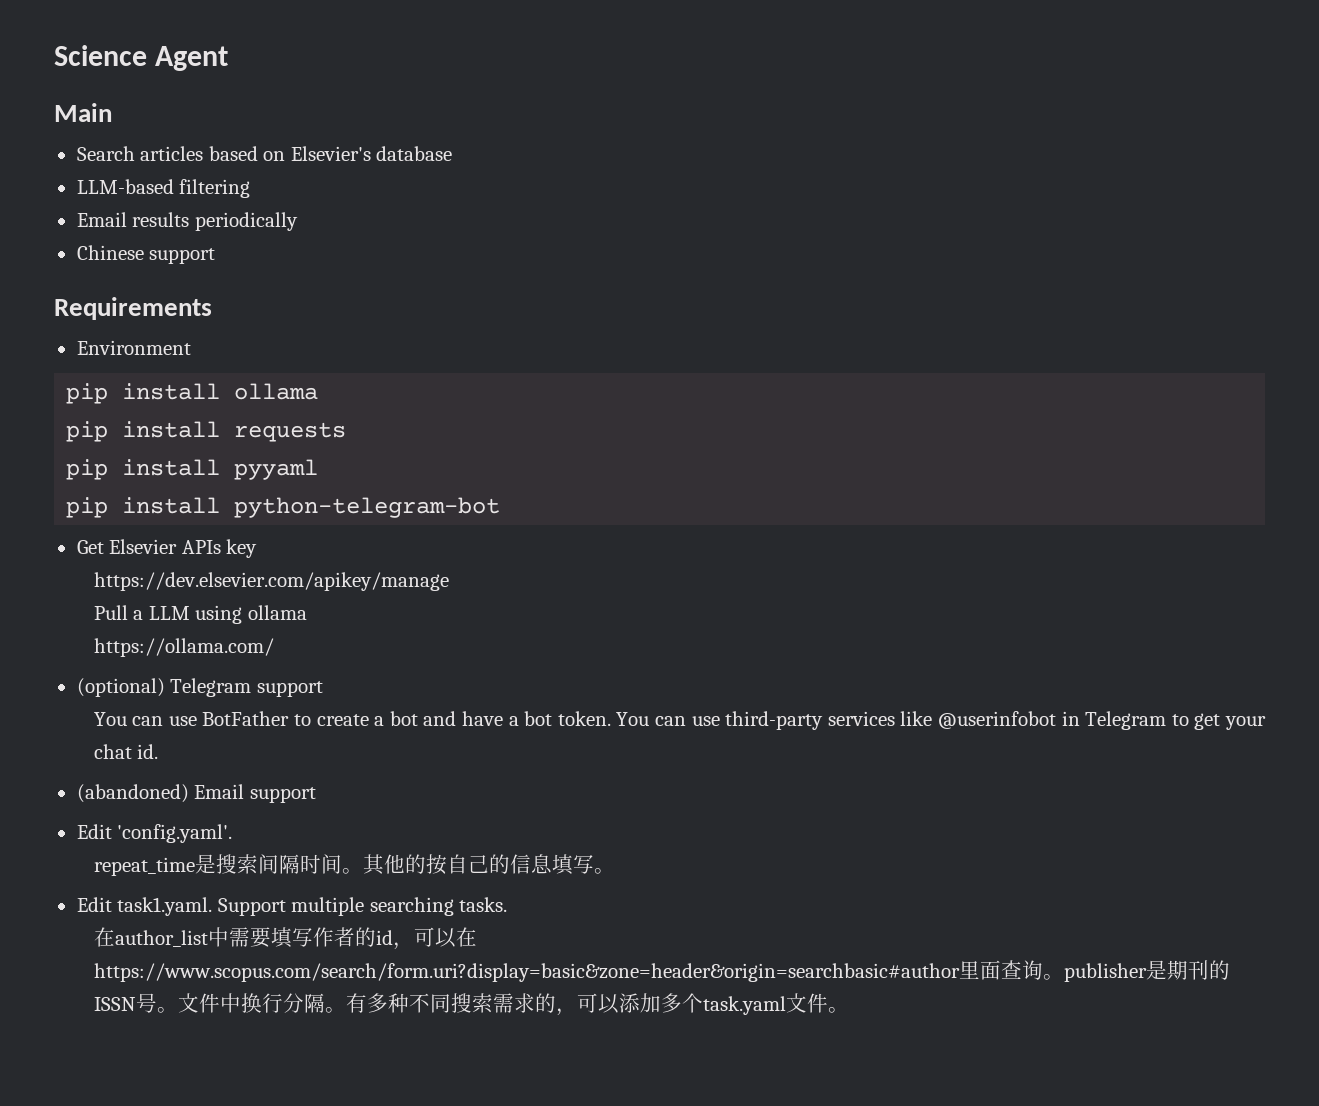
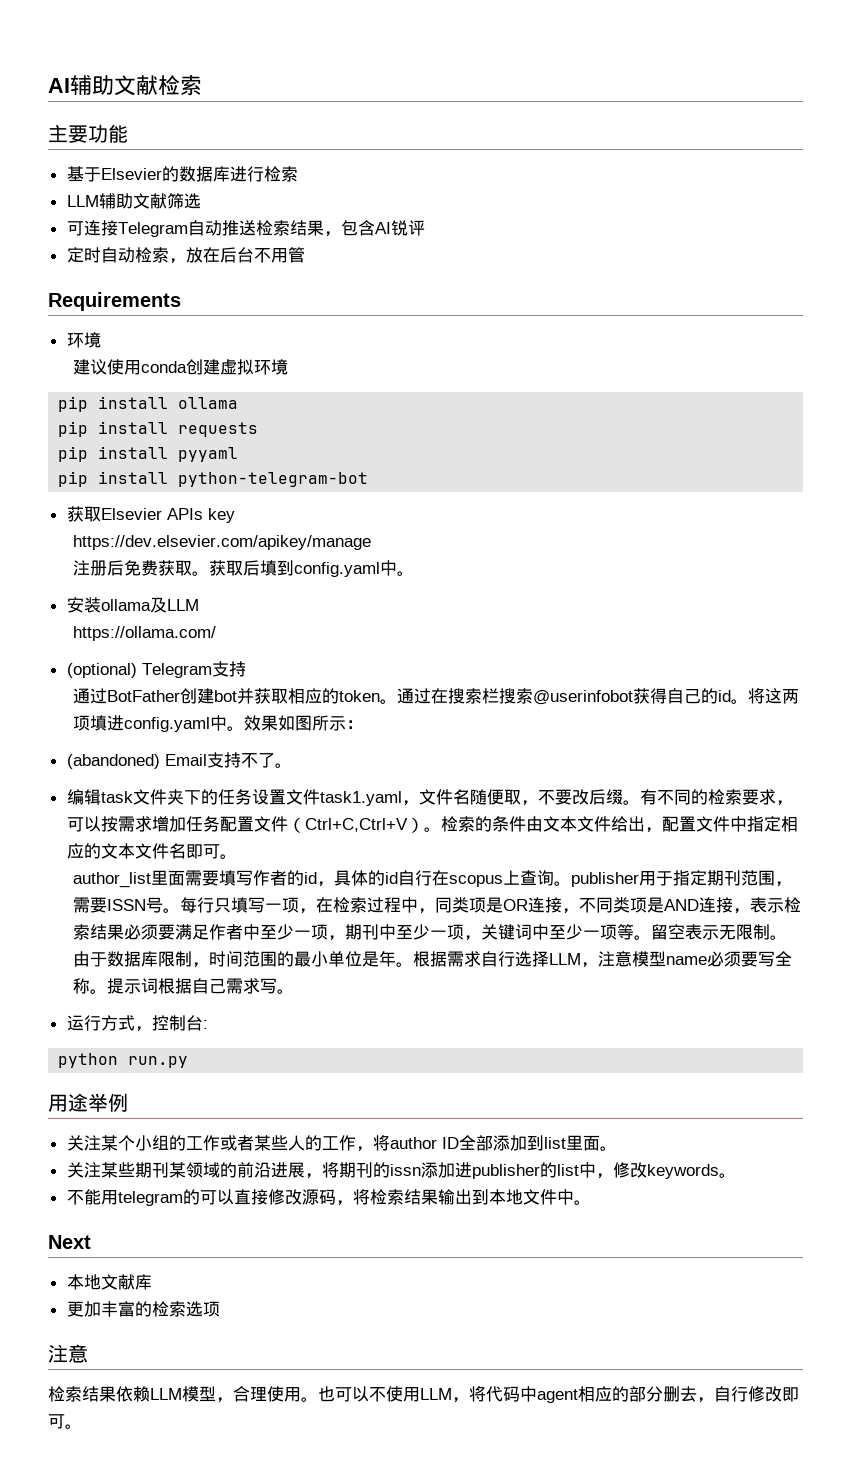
- Science Agent
- Main
- Search articles based on Elsevier's database
- LLM-based filtering
- Email results periodically
- Chinese support
+ AI辅助文献检索
+ 主要功能
+ 基于Elsevier的数据库进行检索
+ LLM辅助文献筛选
+ 可连接Telegram自动推送检索结果，包含AI锐评
+ 定时自动检索，放在后台不用管
  Requirements
- Environment
+ 环境
+ 建议使用conda创建虚拟环境
- Get Elsevier APIs key
+ 获取Elsevier APIs key
- Pull a LLM using ollama
+ 注册后免费获取。获取后填到config.yaml中。
+ 安装ollama及LLM
- (optional) Telegram support
- You can use BotFather to create a bot and have a bot token. You can use third-party services like @userinfobot in Telegram to get your chat id.
- (abandoned) Email support
- Edit 'config.yaml'.
- repeat_time是搜索间隔时间。其他的按自己的信息填写。
- Edit task1.yaml. Support multiple searching tasks.
- 在author_list中需要填写作者的id，可以在https://www.scopus.com/search/form.uri?display=basic&zone=header&origin=searchbasic#author里面查询。publisher是期刊的ISSN号。文件中换行分隔。有多种不同搜索需求的，可以添加多个task.yaml文件。
+ (optional) Telegram支持
+ 通过BotFather创建bot并获取相应的token。通过在搜索栏搜索@userinfobot获得自己的id。将这两项填进config.yaml中。效果如图所示：
+ (abandoned) Email支持不了。
+ 编辑task文件夹下的任务设置文件task1.yaml，文件名随便取，不要改后缀。有不同的检索要求，可以按需求增加任务配置文件（Ctrl+C,Ctrl+V）。检索的条件由文本文件给出，配置文件中指定相应的文本文件名即可。
+ author_list里面需要填写作者的id，具体的id自行在scopus上查询。publisher用于指定期刊范围，需要ISSN号。每行只填写一项，在检索过程中，同类项是OR连接，不同类项是AND连接，表示检索结果必须要满足作者中至少一项，期刊中至少一项，关键词中至少一项等。留空表示无限制。由于数据库限制，时间范围的最小单位是年。根据需求自行选择LLM，注意模型name必须要写全称。提示词根据自己需求写。
+ 运行方式，控制台:
+ python run.py
+ 用途举例
+ 关注某个小组的工作或者某些人的工作，将author ID全部添加到list里面。
+ 关注某些期刊某领域的前沿进展，将期刊的issn添加进publisher的list中，修改keywords。
+ 不能用telegram的可以直接修改源码，将检索结果输出到本地文件中。
+ Next
+ 本地文献库
+ 更加丰富的检索选项
+ 注意
+ 检索结果依赖LLM模型，合理使用。也可以不使用LLM，将代码中agent相应的部分删去，自行修改即可。

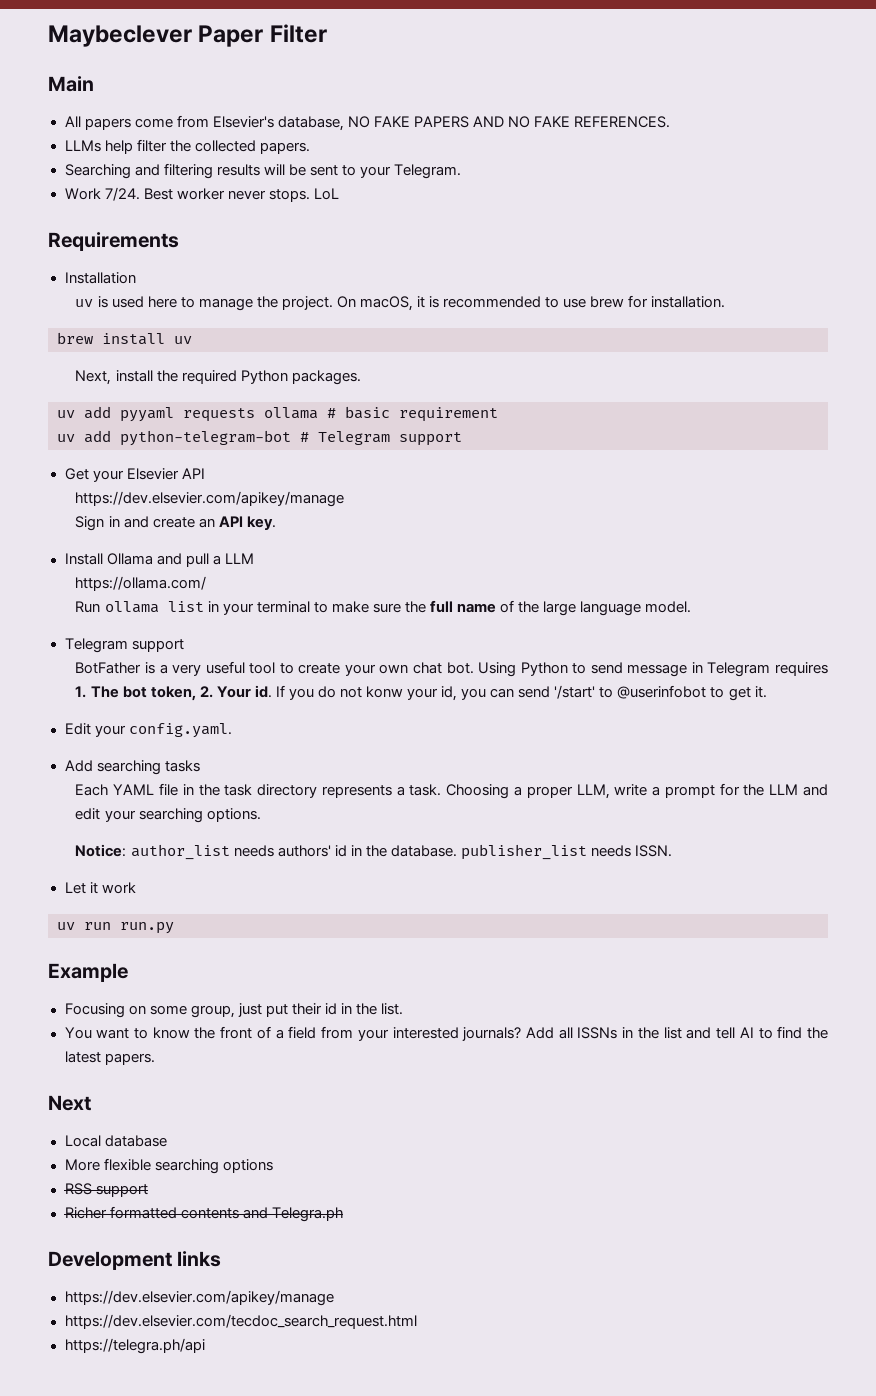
- AI辅助文献检索
- 主要功能
- 基于Elsevier的数据库进行检索
- LLM辅助文献筛选
- 可连接Telegram自动推送检索结果，包含AI锐评
- 定时自动检索，放在后台不用管
+ Maybeclever Paper Filter
+ Main
+ All papers come from Elsevier's database, NO FAKE PAPERS AND NO FAKE REFERENCES.
+ LLMs help filter the collected papers.
+ Searching and filtering results will be sent to your Telegram.
+ Work 7/24. Best worker never stops. LoL
  Requirements
- 环境
- 建议使用conda创建虚拟环境
- pip install ollama
- pip install requests
- pip install pyyaml
- pip install python-telegram-bot
- 获取Elsevier APIs key
+ Installation
+ uv is used here to manage the project. On macOS, it is recommended to use brew for installation.
+ brew install uv
+ Next, install the required Python packages.
+ uv add pyyaml requests ollama # basic requirement
+ uv add python-telegram-bot # Telegram support
+ Get your Elsevier API
  https://dev.elsevier.com/apikey/manage
- 注册后免费获取。获取后填到config.yaml中。
- 安装ollama及LLM
+ Sign in and create an API key.
+ Install Ollama and pull a LLM
  https://ollama.com/
- (optional) Telegram支持
- 通过BotFather创建bot并获取相应的token。通过在搜索栏搜索@userinfobot获得自己的id。将这两项填进config.yaml中。效果如图所示：
- (abandoned) Email支持不了。
- 编辑task文件夹下的任务设置文件task1.yaml，文件名随便取，不要改后缀。有不同的检索要求，可以按需求增加任务配置文件（Ctrl+C,Ctrl+V）。检索的条件由文本文件给出，配置文件中指定相应的文本文件名即可。
- author_list里面需要填写作者的id，具体的id自行在scopus上查询。publisher用于指定期刊范围，需要ISSN号。每行只填写一项，在检索过程中，同类项是OR连接，不同类项是AND连接，表示检索结果必须要满足作者中至少一项，期刊中至少一项，关键词中至少一项等。留空表示无限制。由于数据库限制，时间范围的最小单位是年。根据需求自行选择LLM，注意模型name必须要写全称。提示词根据自己需求写。
- 运行方式，控制台:
- python run.py
- 用途举例
- 关注某个小组的工作或者某些人的工作，将author ID全部添加到list里面。
- 关注某些期刊某领域的前沿进展，将期刊的issn添加进publisher的list中，修改keywords。
- 不能用telegram的可以直接修改源码，将检索结果输出到本地文件中。
+ Run ollama list in your terminal to make sure the full name of the large language model.
+ Telegram support
+ BotFather is a very useful tool to create your own chat bot. Using Python to send message in Telegram requires 1. The bot token, 2. Your id. If you do not konw your id, you can send '/start' to @userinfobot to get it.
+ Edit your config.yaml.
+ Add searching tasks
+ Each YAML file in the task directory represents a task. Choosing a proper LLM, write a prompt for the LLM and edit your searching options.
+ Notice: author_list needs authors' id in the database. publisher_list needs ISSN.
+ Let it work
+ uv run run.py
+ Example
+ Focusing on some group, just put their id in the list.
+ You want to know the front of a field from your interested journals? Add all ISSNs in the list and tell AI to find the latest papers.
  Next
- 本地文献库
- 更加丰富的检索选项
- 注意
- 检索结果依赖LLM模型，合理使用。也可以不使用LLM，将代码中agent相应的部分删去，自行修改即可。
+ Local database
+ More flexible searching options
+ RSS support
+ Richer formatted contents and Telegra.ph
+ Development links
+ https://dev.elsevier.com/apikey/manage
+ https://dev.elsevier.com/tecdoc_search_request.html
+ https://telegra.ph/api

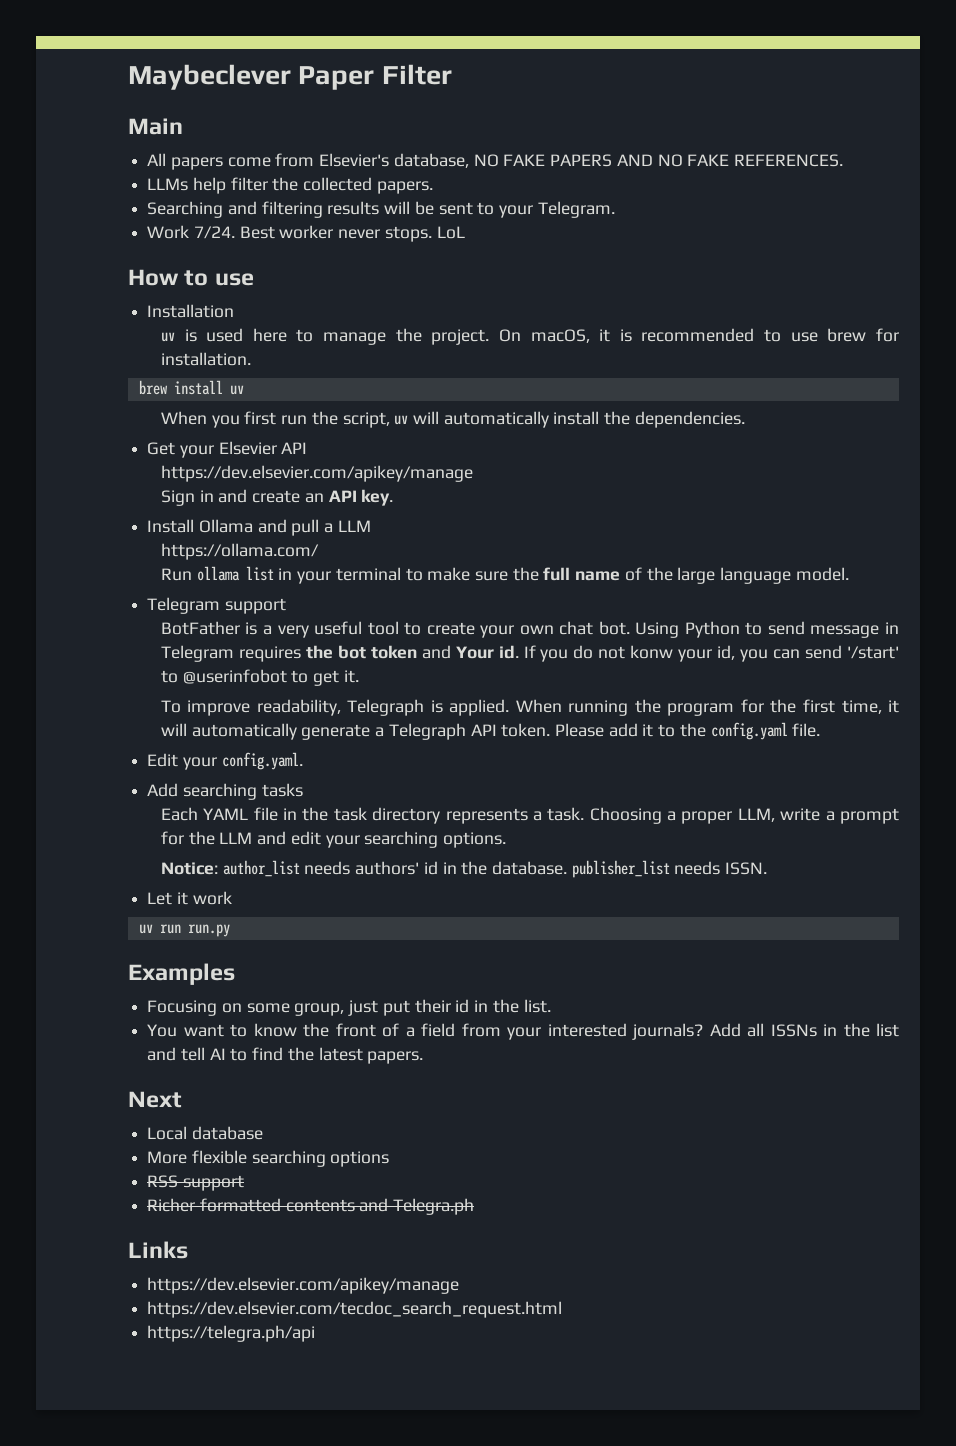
- Requirements
+ How to use
- Next, install the required Python packages.
- uv add pyyaml requests ollama # basic requirement
- uv add python-telegram-bot # Telegram support
+ When you first run the script, uv will automatically install the dependencies.
- Using Python to send message in Telegram requires 1. The bot token, 2. Your id.
+ Using Python to send message in Telegram requires the bot token and Your id.
+ To improve readability, Telegraph is applied. When running the program for the first time, it will automatically generate a Telegraph API token. Please add it to the config.yaml file.
- Example
+ Examples
- Development links
+ Links

